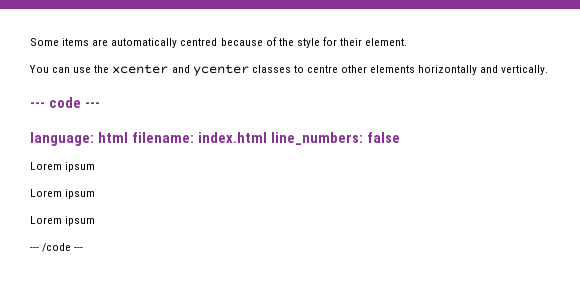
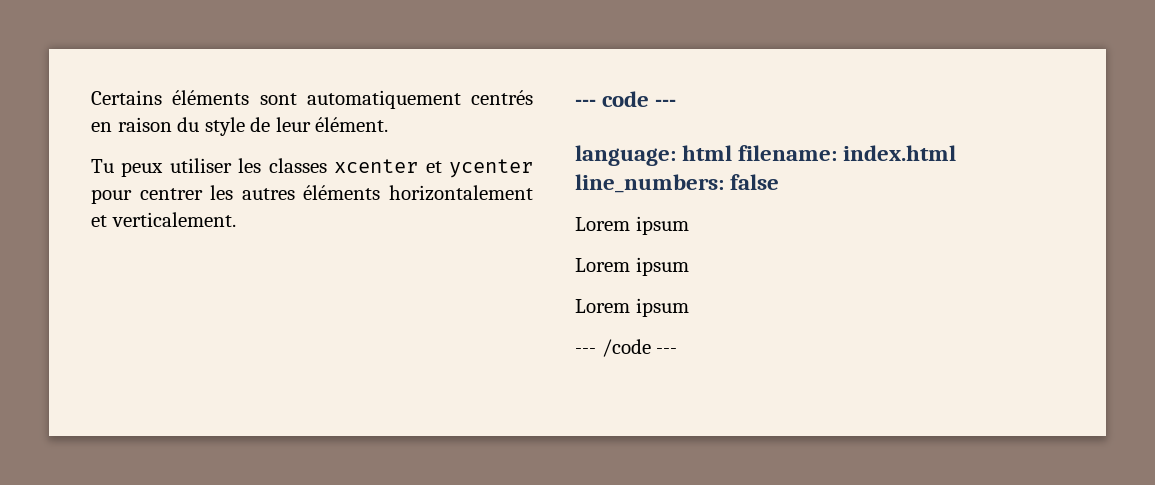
- Some items are automatically centred because of the style for their element.
- You can use the xcenter and ycenter classes to centre other elements horizontally and vertically.
+ Certains éléments sont automatiquement centrés en raison du style de leur élément.
+ Tu peux utiliser les classes xcenter et ycenter pour centrer les autres éléments horizontalement et verticalement.

